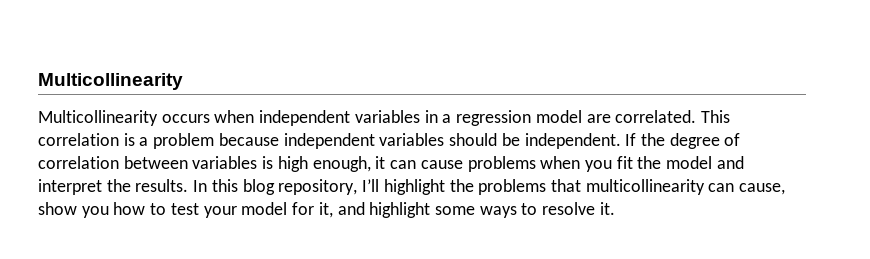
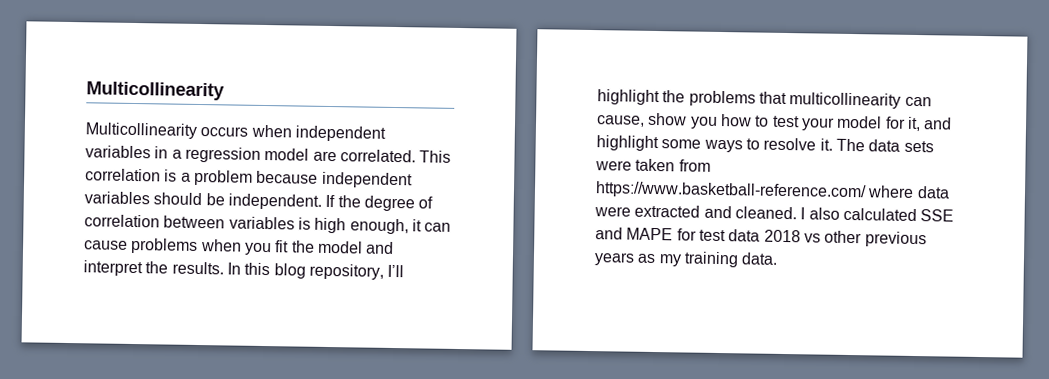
+ The data sets were taken from https://www.basketball-reference.com/ where data were extracted and cleaned. I also calculated SSE and MAPE for test data 2018 vs other previous years as my training data.

